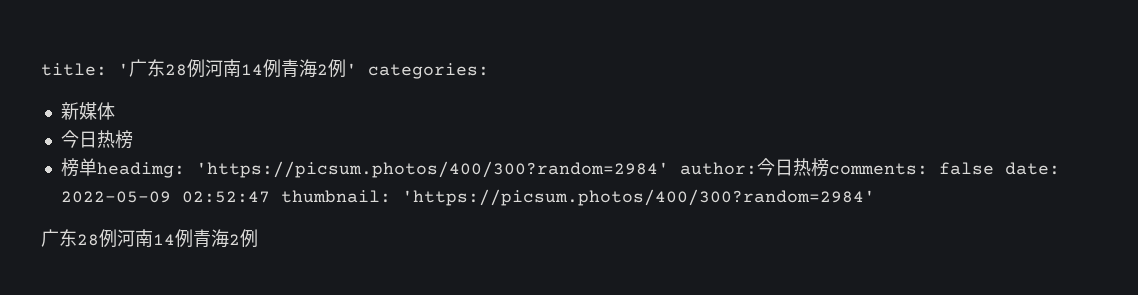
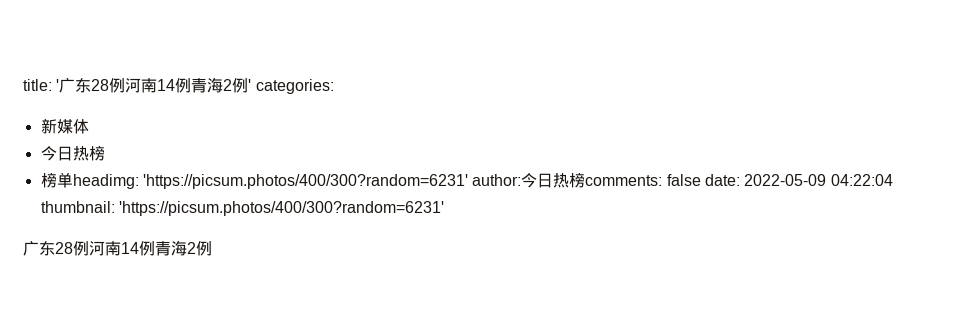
- 榜单headimg: 'https://picsum.photos/400/300?random=2984' author:今日热榜comments: false date: 2022-05-09 02:52:47 thumbnail: 'https://picsum.photos/400/300?random=2984'
+ 榜单headimg: 'https://picsum.photos/400/300?random=6231' author:今日热榜comments: false date: 2022-05-09 04:22:04 thumbnail: 'https://picsum.photos/400/300?random=6231'

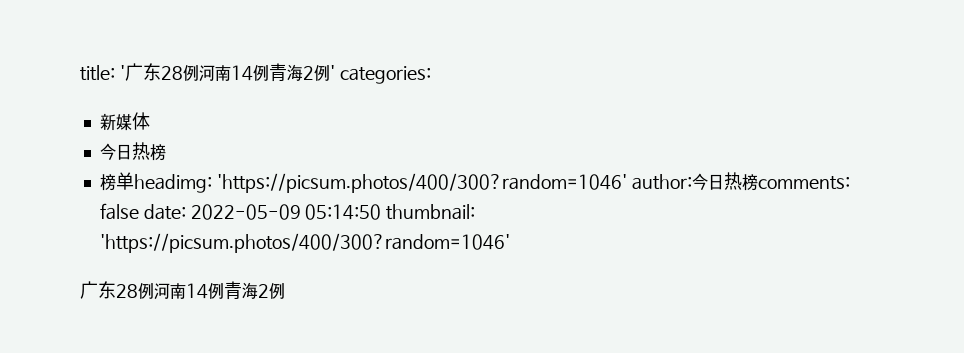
- 榜单headimg: 'https://picsum.photos/400/300?random=6231' author:今日热榜comments: false date: 2022-05-09 04:22:04 thumbnail: 'https://picsum.photos/400/300?random=6231'
+ 榜单headimg: 'https://picsum.photos/400/300?random=1046' author:今日热榜comments: false date: 2022-05-09 05:14:50 thumbnail: 'https://picsum.photos/400/300?random=1046'

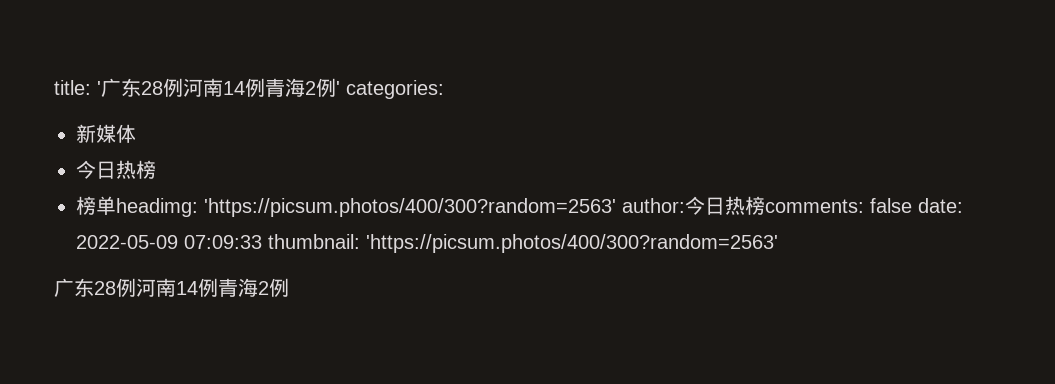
- 榜单headimg: 'https://picsum.photos/400/300?random=1046' author:今日热榜comments: false date: 2022-05-09 05:14:50 thumbnail: 'https://picsum.photos/400/300?random=1046'
+ 榜单headimg: 'https://picsum.photos/400/300?random=2563' author:今日热榜comments: false date: 2022-05-09 07:09:33 thumbnail: 'https://picsum.photos/400/300?random=2563'

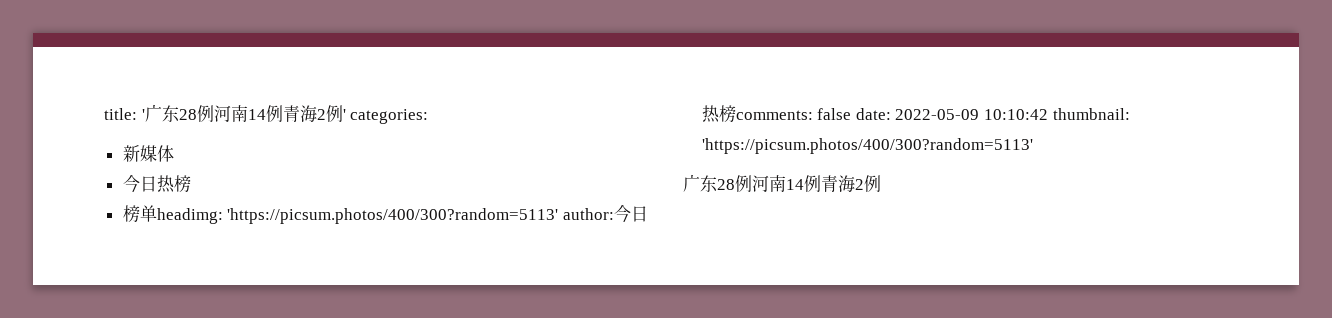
- 榜单headimg: 'https://picsum.photos/400/300?random=2563' author:今日热榜comments: false date: 2022-05-09 07:09:33 thumbnail: 'https://picsum.photos/400/300?random=2563'
+ 榜单headimg: 'https://picsum.photos/400/300?random=5113' author:今日热榜comments: false date: 2022-05-09 10:10:42 thumbnail: 'https://picsum.photos/400/300?random=5113'

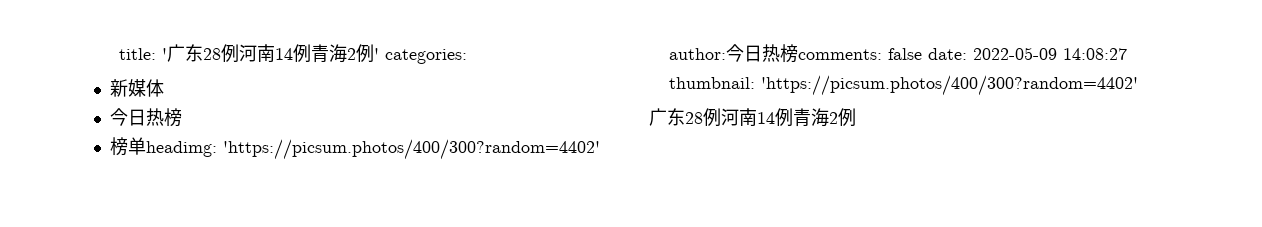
- 榜单headimg: 'https://picsum.photos/400/300?random=5113' author:今日热榜comments: false date: 2022-05-09 10:10:42 thumbnail: 'https://picsum.photos/400/300?random=5113'
+ 榜单headimg: 'https://picsum.photos/400/300?random=4402' author:今日热榜comments: false date: 2022-05-09 14:08:27 thumbnail: 'https://picsum.photos/400/300?random=4402'

